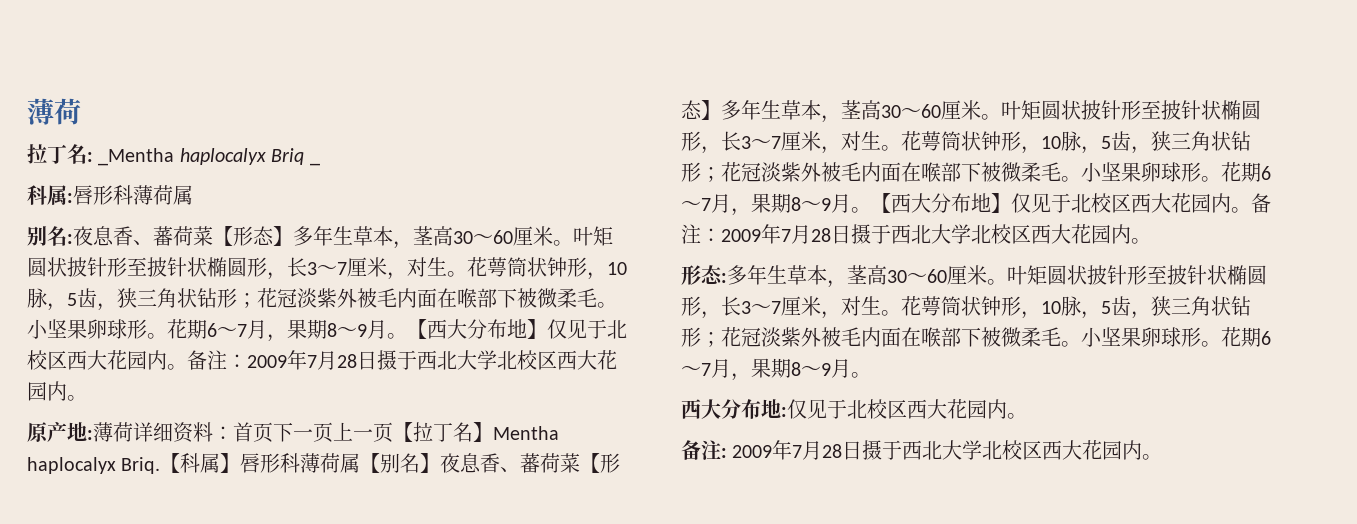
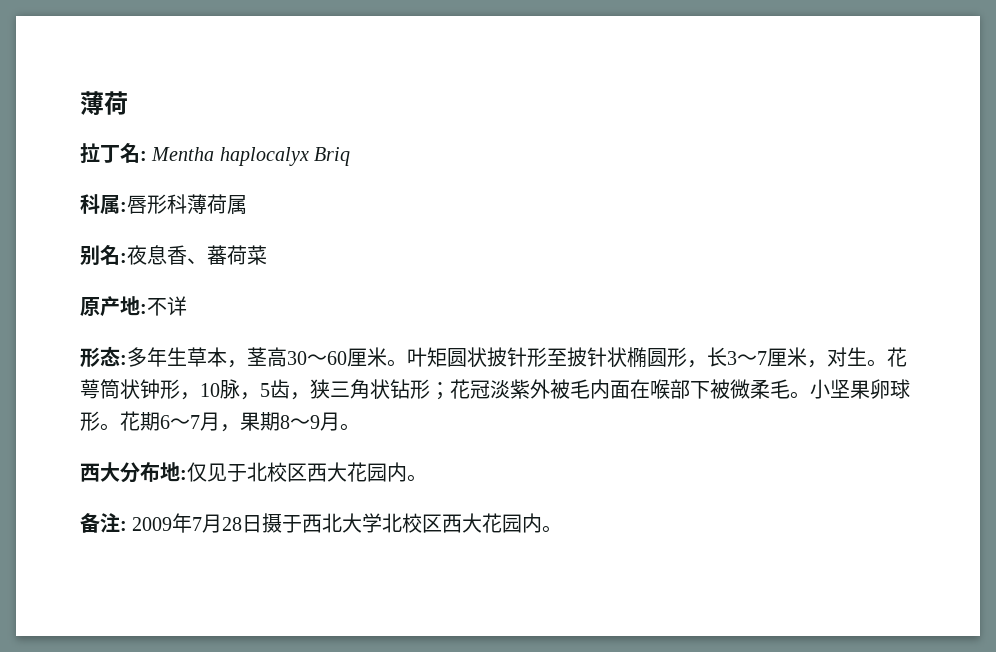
- 拉丁名: _Mentha haplocalyx Briq _
+ 拉丁名: Mentha haplocalyx Briq
- 别名:夜息香、蕃荷菜【形态】多年生草本，茎高30～60厘米。叶矩圆状披针形至披针状椭圆形，长3～7厘米，对生。花萼筒状钟形，10脉，5齿，狭三角状钻形；花冠淡紫外被毛内面在喉部下被微柔毛。小坚果卵球形。花期6～7月，果期8～9月。【西大分布地】仅见于北校区西大花园内。备注：2009年7月28日摄于西北大学北校区西大花园内。
+ 别名:夜息香、蕃荷菜
- 原产地:薄荷详细资料：首页下一页上一页【拉丁名】Mentha haplocalyx Briq.【科属】唇形科薄荷属【别名】夜息香、蕃荷菜【形态】多年生草本，茎高30～60厘米。叶矩圆状披针形至披针状椭圆形，长3～7厘米，对生。花萼筒状钟形，10脉，5齿，狭三角状钻形；花冠淡紫外被毛内面在喉部下被微柔毛。小坚果卵球形。花期6～7月，果期8～9月。【西大分布地】仅见于北校区西大花园内。备注：2009年7月28日摄于西北大学北校区西大花园内。
+ 原产地:不详

